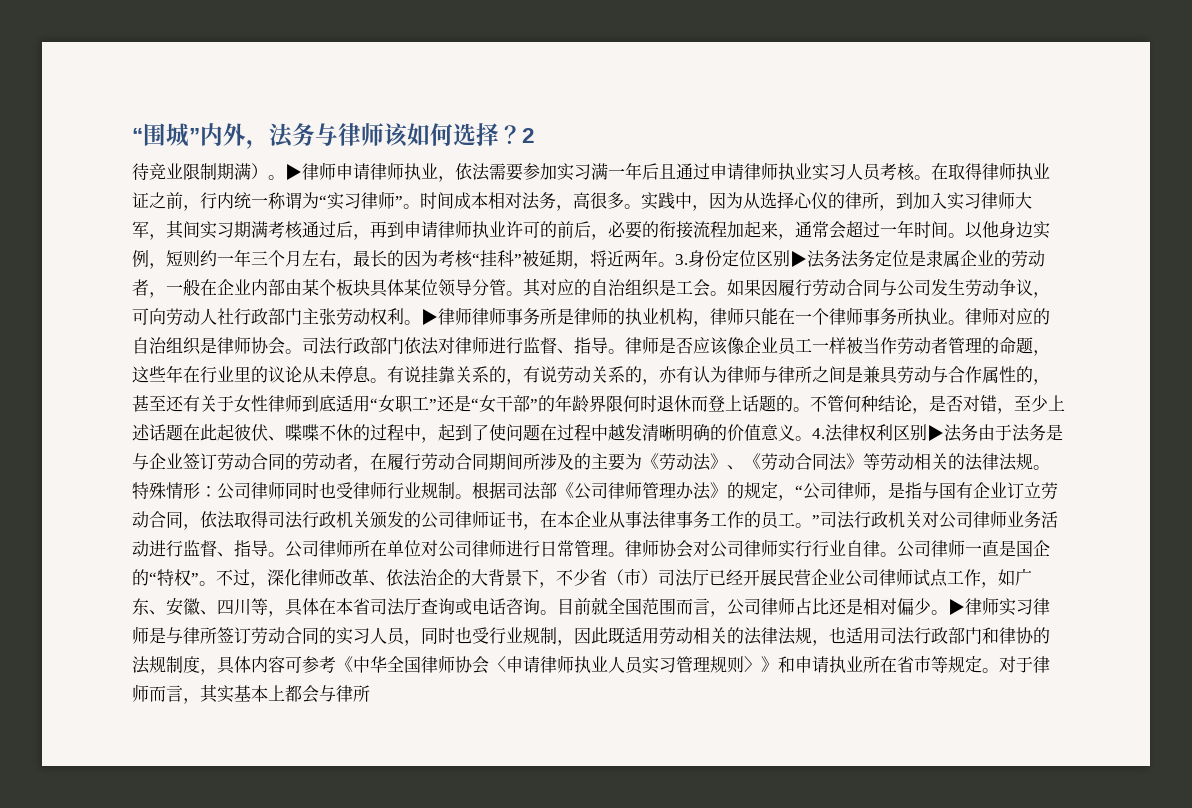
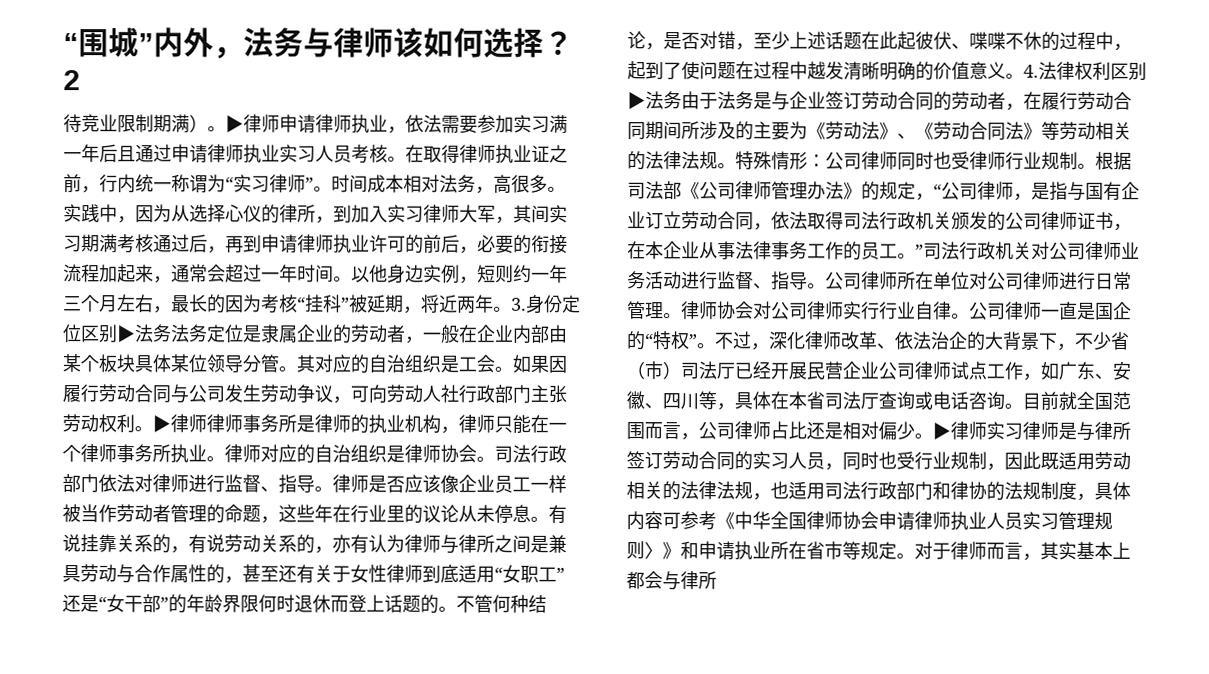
- ▶律师实习律师是与律所签订劳动合同的实习人员，同时也受行业规制，因此既适用劳动相关的法律法规，也适用司法行政部门和律协的法规制度，具体内容可参考《中华全国律师协会〈申请律师执业人员实习管理规则〉》和申请执业所在省市等规定。
+ ▶律师实习律师是与律所签订劳动合同的实习人员，同时也受行业规制，因此既适用劳动相关的法律法规，也适用司法行政部门和律协的法规制度，具体内容可参考《中华全国律师协会申请律师执业人员实习管理规则〉》和申请执业所在省市等规定。

